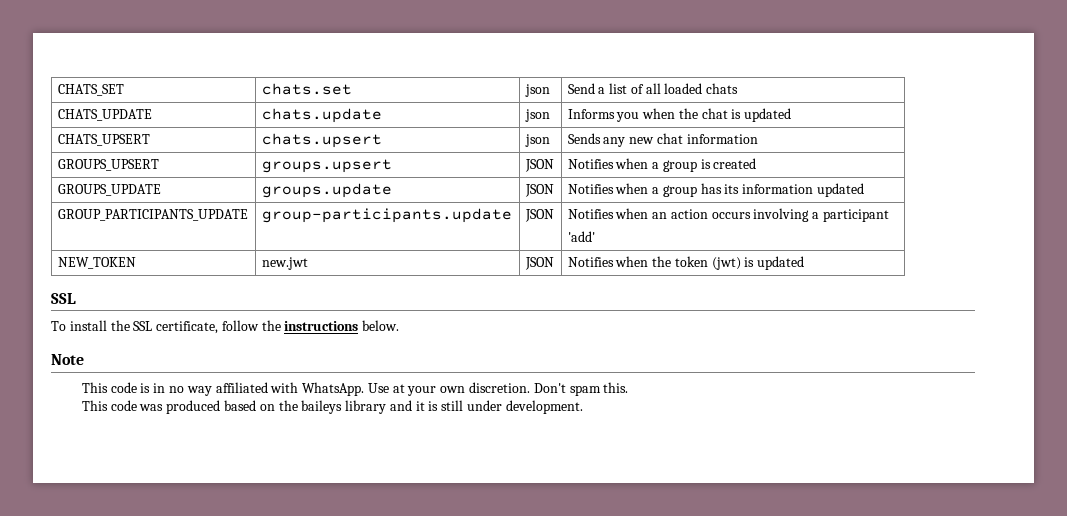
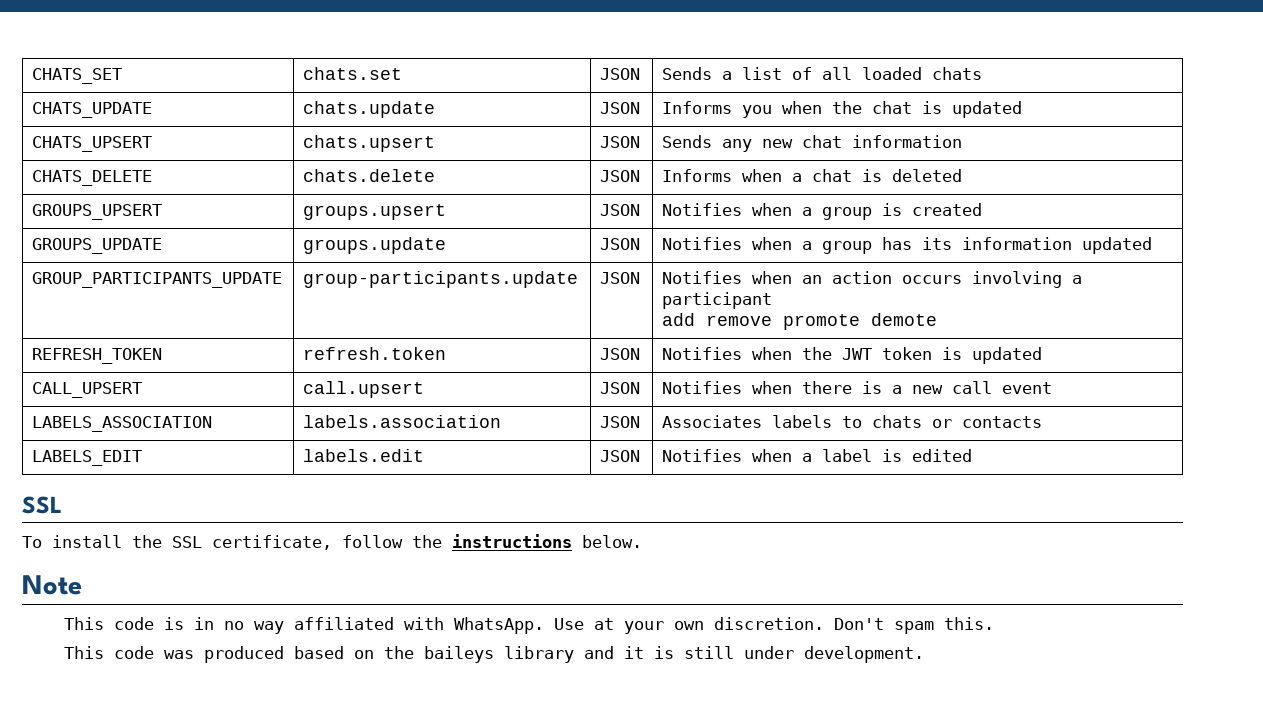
- CHATS_SET | chats.set | json | Send a list of all loaded chats
+ CHATS_SET | chats.set | JSON | Sends a list of all loaded chats
- CHATS_UPDATE | chats.update | json | Informs you when the chat is updated
+ CHATS_UPDATE | chats.update | JSON | Informs you when the chat is updated
- CHATS_UPSERT | chats.upsert | json | Sends any new chat information
+ CHATS_UPSERT | chats.upsert | JSON | Sends any new chat information
+ CHATS_DELETE | chats.delete | JSON | Informs when a chat is deleted
  GROUP_PARTICIPANTS_UPDATE | group-participants.update | JSON | Notifies when an action occurs involving a participant
- 'add'
- NEW_TOKEN | new.jwt | JSON | Notifies when the token (jwt) is updated
+ add remove promote demote
+ REFRESH_TOKEN | refresh.token | JSON | Notifies when the JWT token is updated
+ CALL_UPSERT | call.upsert | JSON | Notifies when there is a new call event
+ LABELS_ASSOCIATION | labels.association | JSON | Associates labels to chats or contacts
+ LABELS_EDIT | labels.edit | JSON | Notifies when a label is edited

